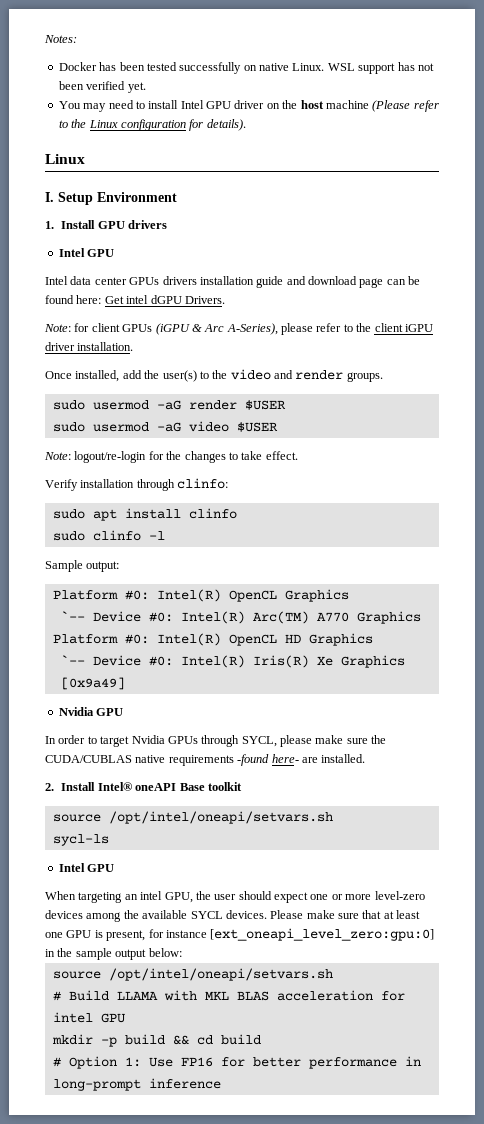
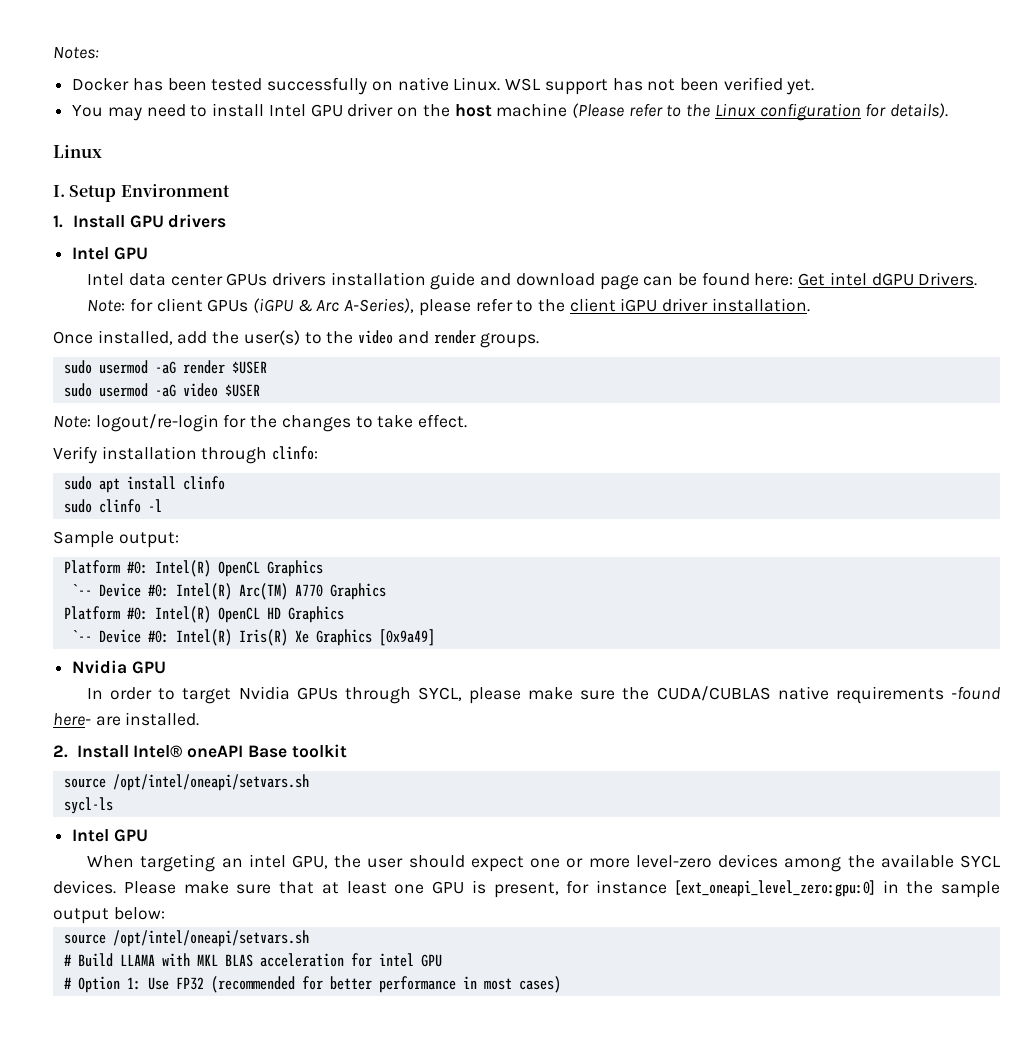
- mkdir -p build && cd build
- # Option 1: Use FP16 for better performance in long-prompt inference
+ # Option 1: Use FP32 (recommended for better performance in most cases)

